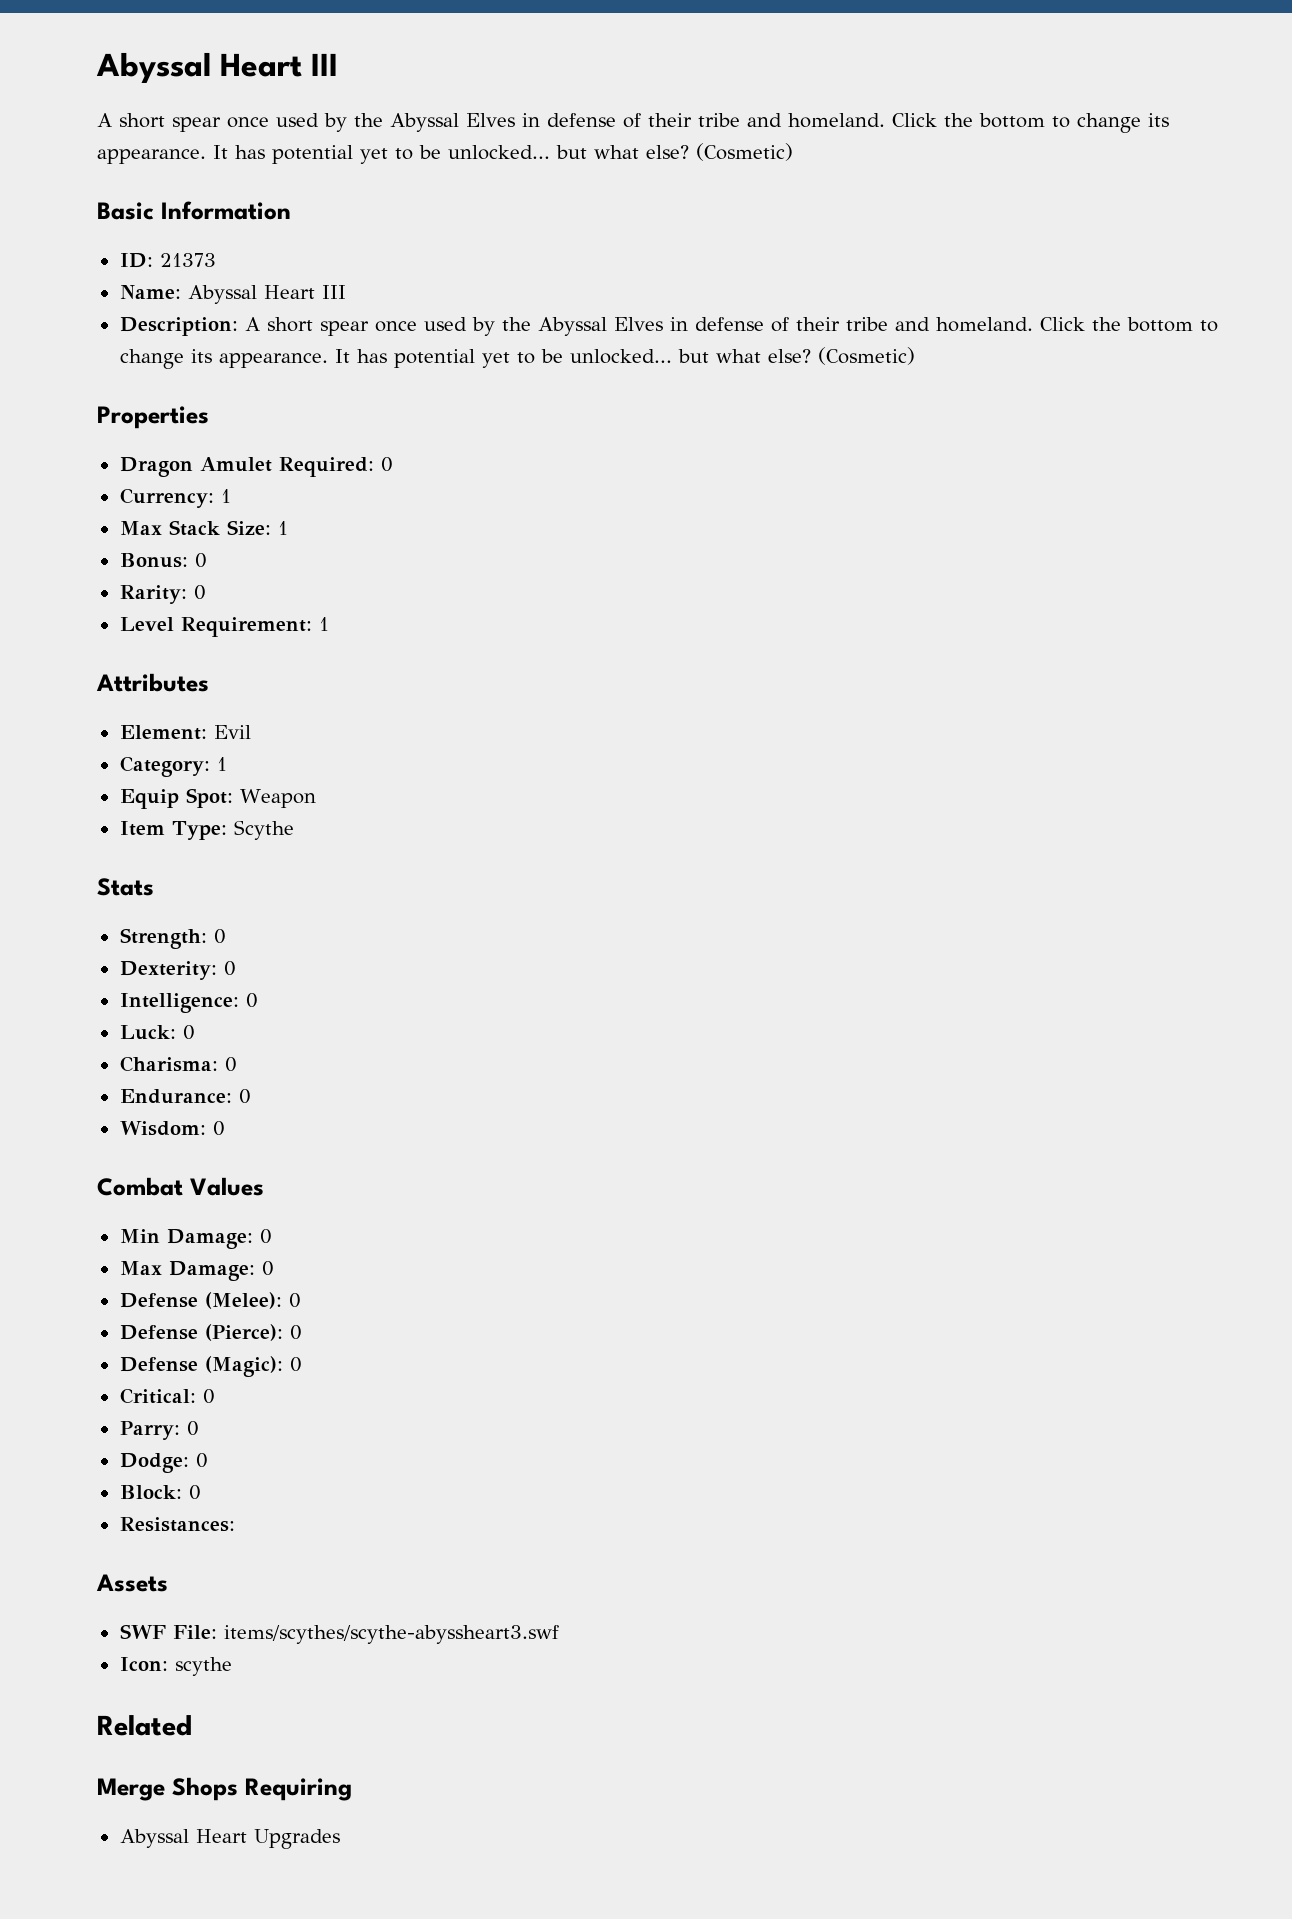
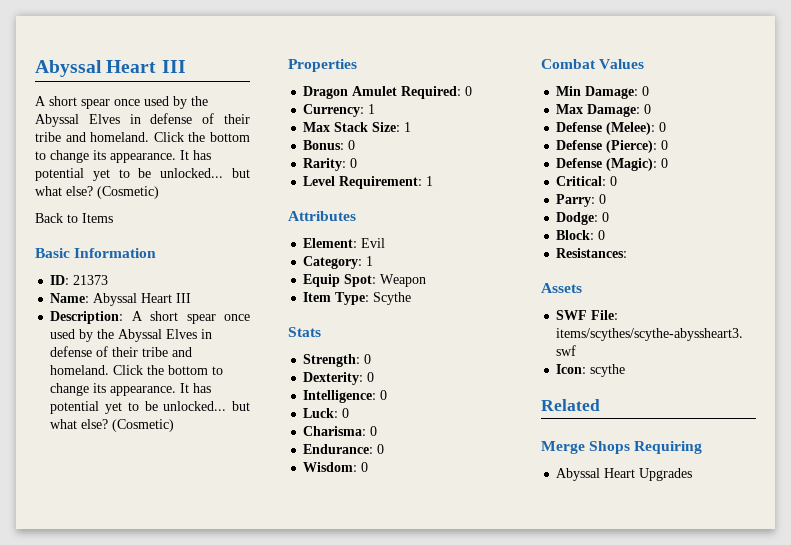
+ Back to Items

